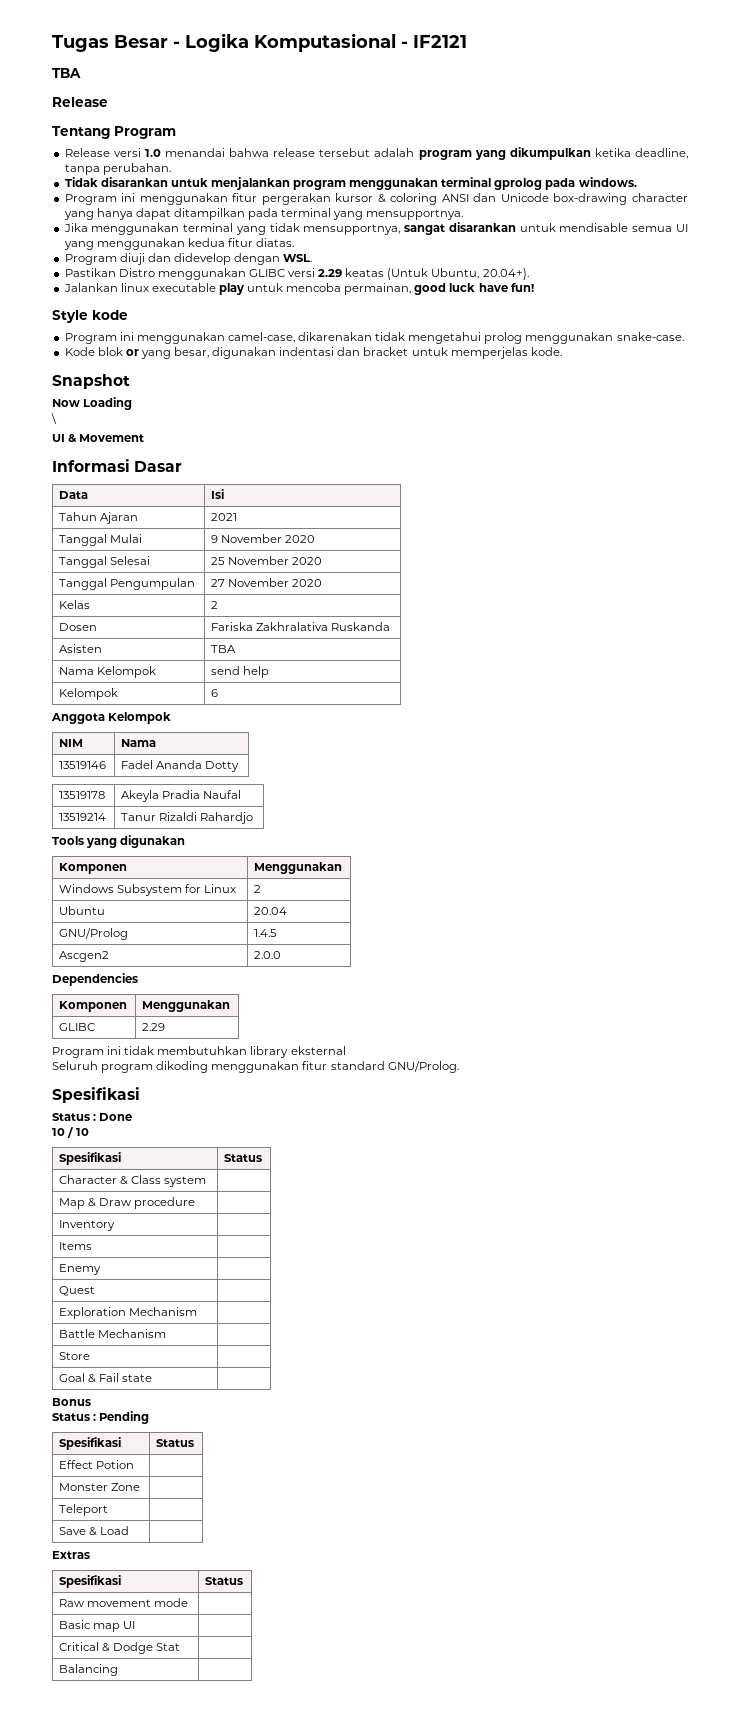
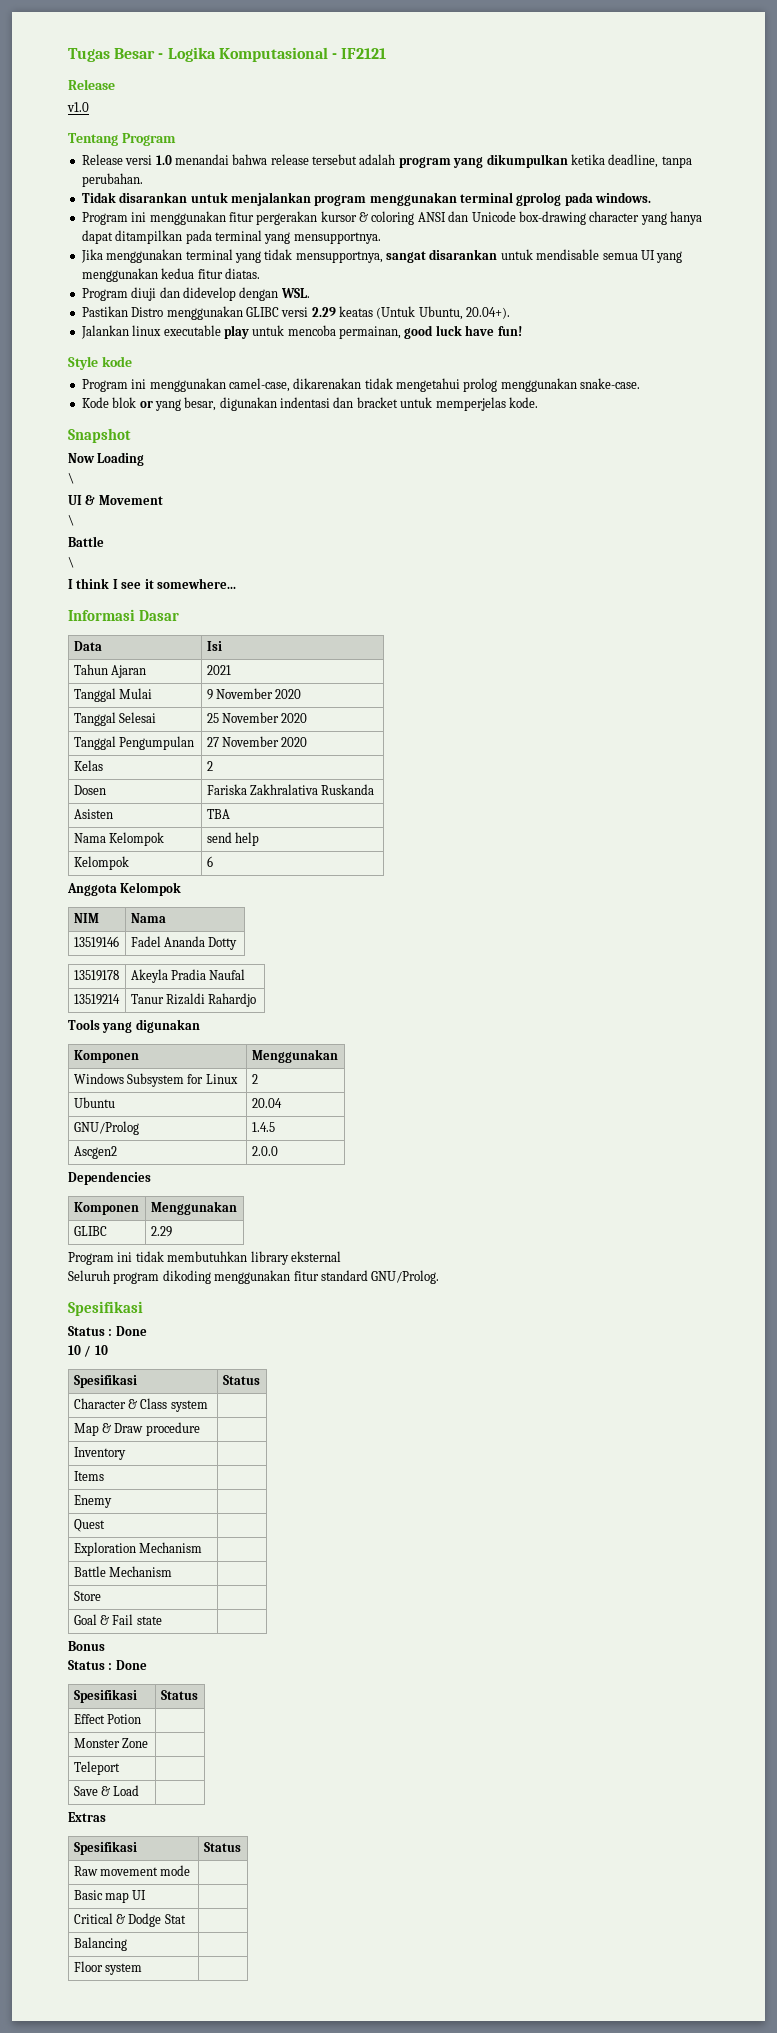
  Tugas Besar - Logika Komputasional - IF2121
- TBA
  Release
+ v1.0
  UI & Movement
+ \
+ Battle
+ \
+ I think I see it somewhere...
  Bonus
- Status : Pending
+ Status : Done
+ Floor system |

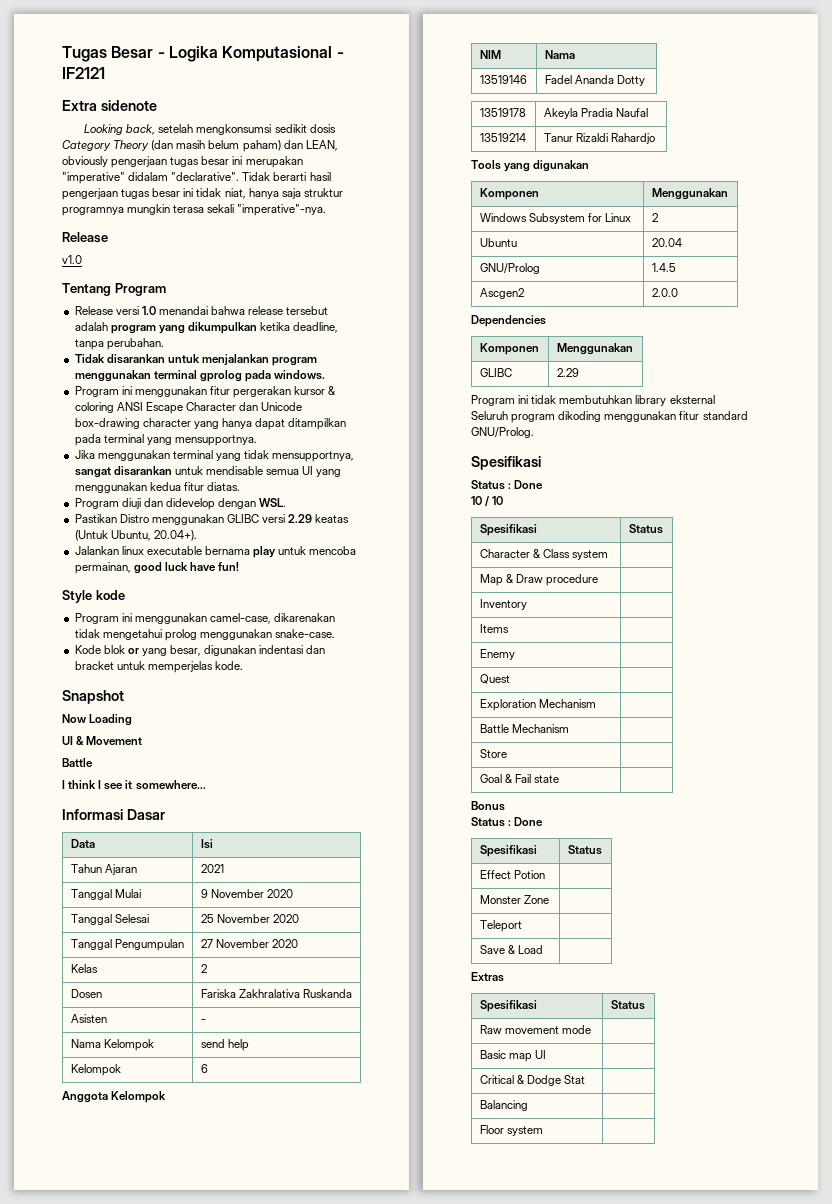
+ Extra sidenote
+ Looking back, setelah mengkonsumsi sedikit dosis Category Theory (dan masih belum paham) dan LEAN, obviously pengerjaan tugas besar ini merupakan "imperative" didalam "declarative". Tidak berarti hasil pengerjaan tugas besar ini tidak niat, hanya saja struktur programnya mungkin terasa sekali "imperative"-nya.
- Program ini menggunakan fitur pergerakan kursor & coloring ANSI dan Unicode box-drawing character yang hanya dapat ditampilkan pada terminal yang mensupportnya.
+ Program ini menggunakan fitur pergerakan kursor & coloring ANSI Escape Character dan Unicode box-drawing character yang hanya dapat ditampilkan pada terminal yang mensupportnya.
- Jalankan linux executable play untuk mencoba permainan, good luck have fun!
+ Jalankan linux executable bernama play untuk mencoba permainan, good luck have fun!
  Now Loading
- \
  UI & Movement
- \
  Battle
- \
- Asisten | TBA
+ Asisten | -

